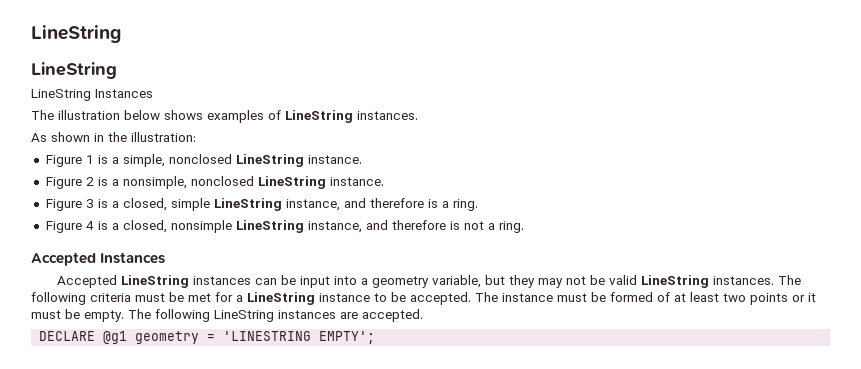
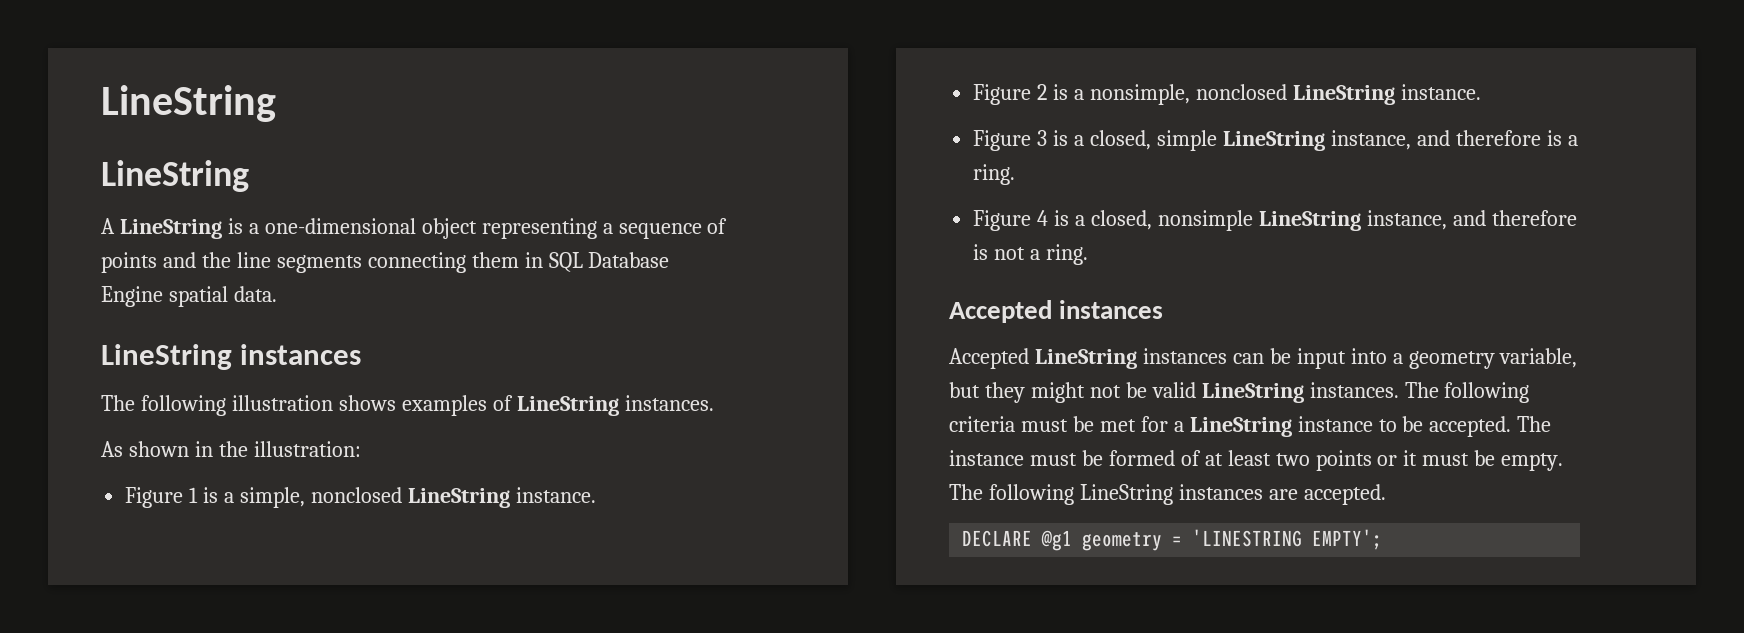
- LineString Instances
- The illustration below shows examples of LineString instances.
+ A LineString is a one-dimensional object representing a sequence of points and the line segments connecting them in SQL Database Engine spatial data.
+ LineString instances
+ The following illustration shows examples of LineString instances.
- Accepted Instances
+ Accepted instances
- Accepted LineString instances can be input into a geometry variable, but they may not be valid LineString instances.
+ Accepted LineString instances can be input into a geometry variable, but they might not be valid LineString instances.

